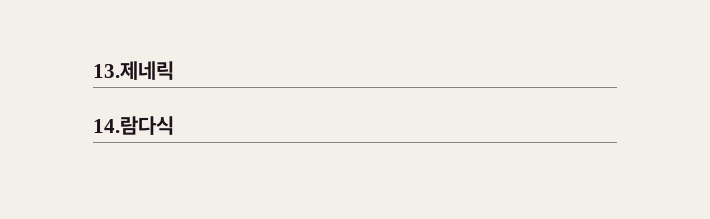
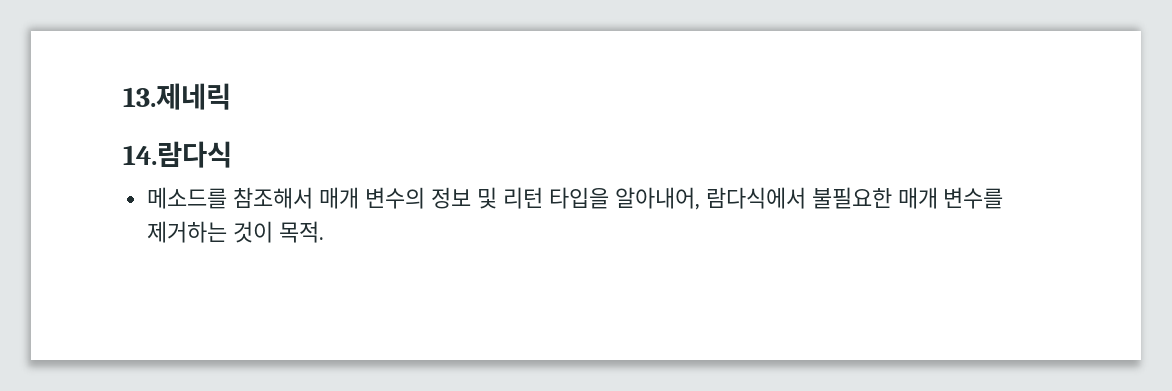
+ 메소드를 참조해서 매개 변수의 정보 및 리턴 타입을 알아내어, 람다식에서 불필요한 매개 변수를 제거하는 것이 목적.

